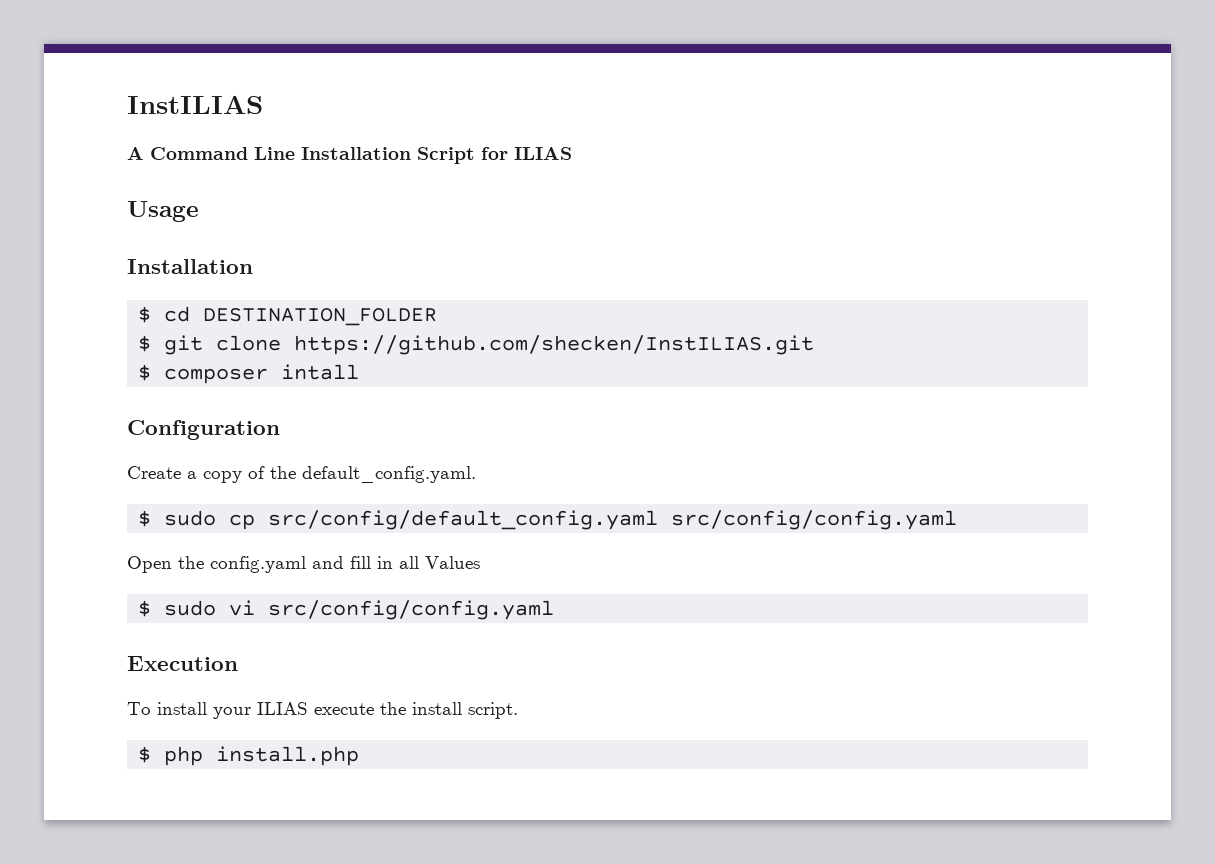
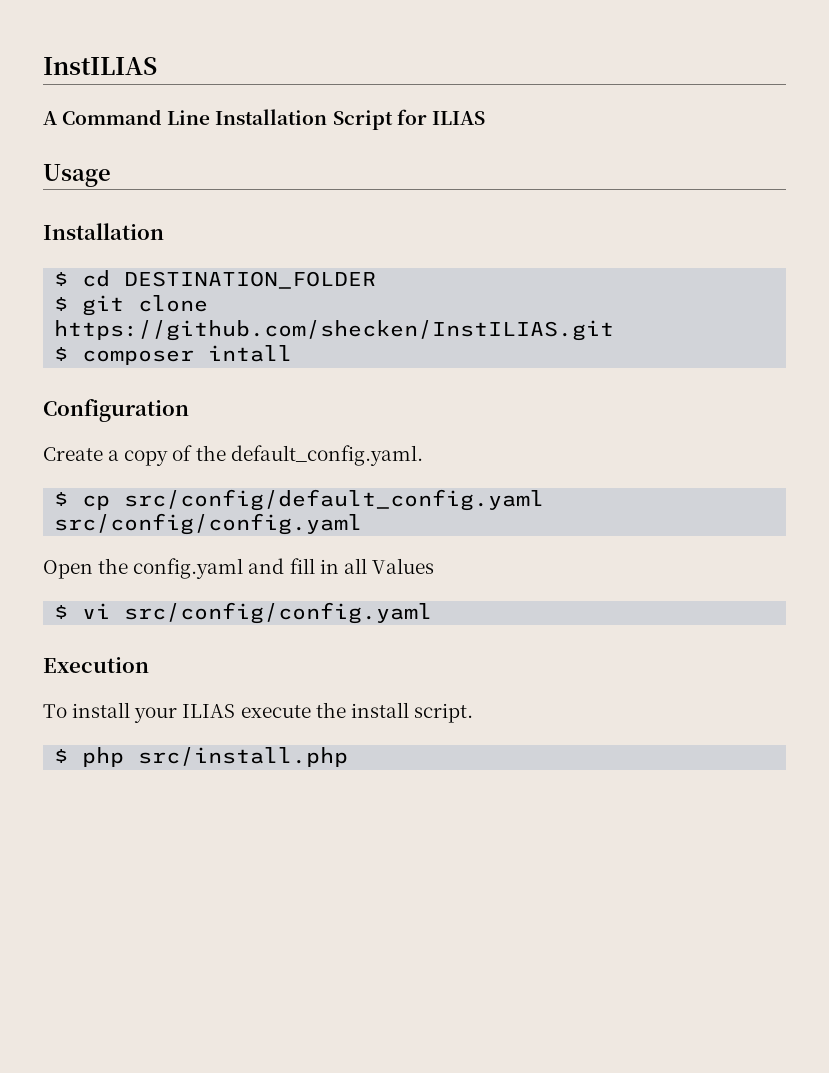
- $ sudo cp src/config/default_config.yaml src/config/config.yaml
+ $ cp src/config/default_config.yaml src/config/config.yaml
- $ sudo vi src/config/config.yaml
+ $ vi src/config/config.yaml
- $ php install.php
+ $ php src/install.php

